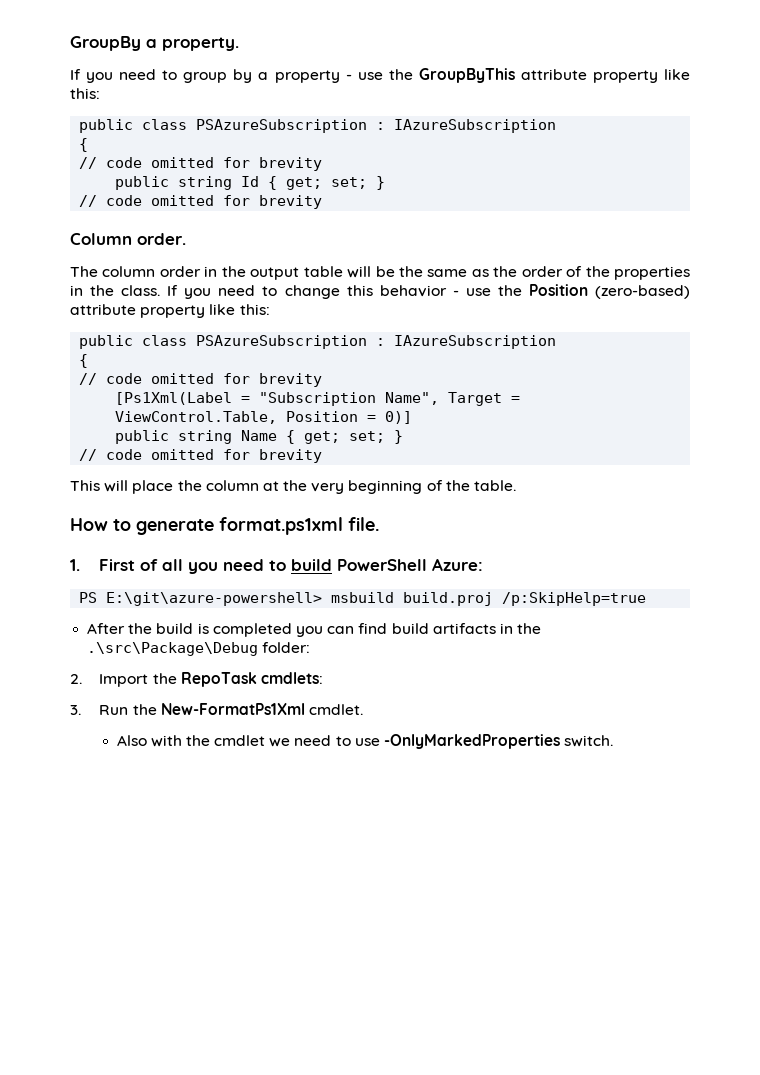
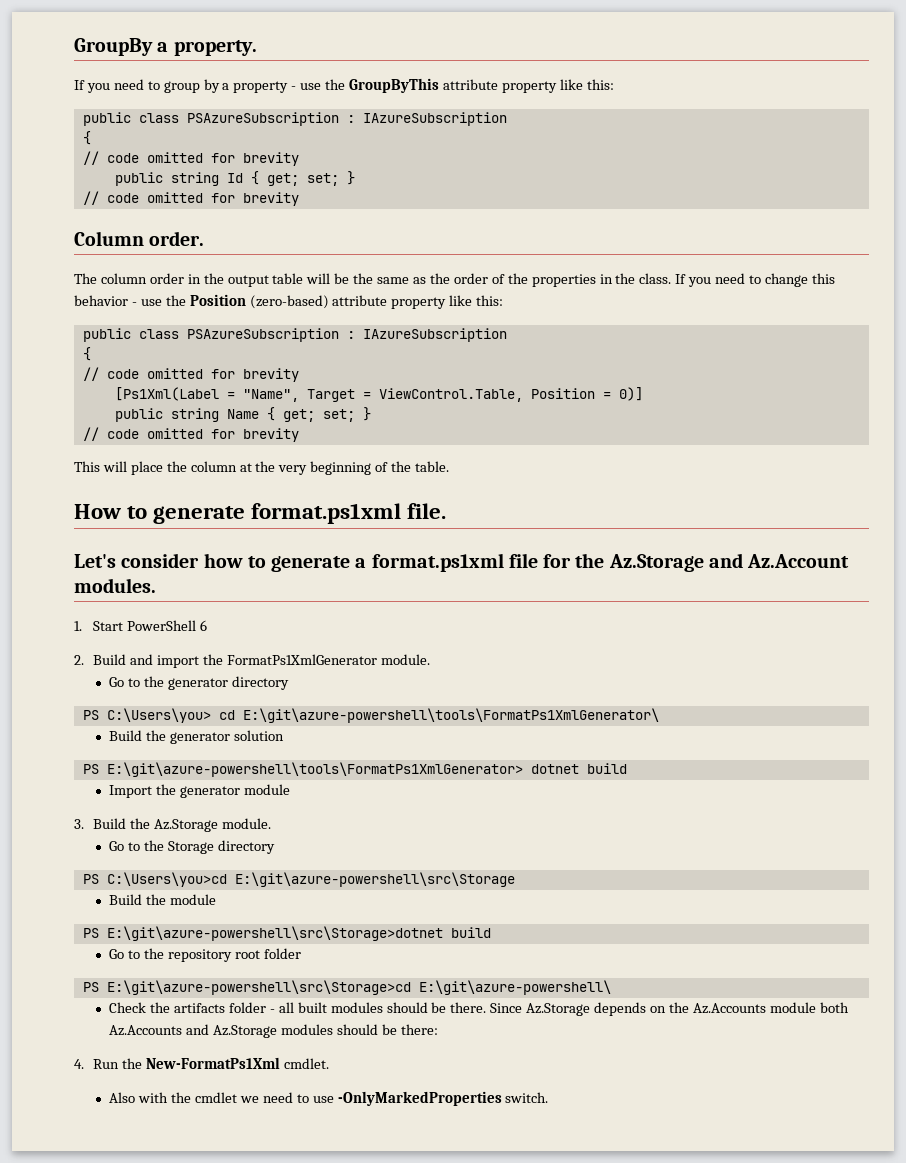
- [Ps1Xml(Label = "Subscription Name", Target = ViewControl.Table, Position = 0)]
+ [Ps1Xml(Label = "Name", Target = ViewControl.Table, Position = 0)]
- 1. First of all you need to build PowerShell Azure:
- PS E:\git\azure-powershell> msbuild build.proj /p:SkipHelp=true
- After the build is completed you can find build artifacts in the .\src\Package\Debug folder:
- 2. Import the RepoTask cmdlets:
- 3. Run the New-FormatPs1Xml cmdlet.
+ Let's consider how to generate a format.ps1xml file for the Az.Storage and Az.Account modules.
+ 1. Start PowerShell 6
+ 2. Build and import the FormatPs1XmlGenerator module.
+ Go to the generator directory
+ PS C:\Users\you> cd E:\git\azure-powershell\tools\FormatPs1XmlGenerator\
+ Build the generator solution
+ PS E:\git\azure-powershell\tools\FormatPs1XmlGenerator> dotnet build
+ Import the generator module
+ 3. Build the Az.Storage module.
+ Go to the Storage directory
+ PS C:\Users\you>cd E:\git\azure-powershell\src\Storage
+ Build the module
+ PS E:\git\azure-powershell\src\Storage>dotnet build
+ Go to the repository root folder
+ PS E:\git\azure-powershell\src\Storage>cd E:\git\azure-powershell\
+ Check the artifacts folder - all built modules should be there. Since Az.Storage depends on the Az.Accounts module both Az.Accounts and Az.Storage modules should be there:
+ 4. Run the New-FormatPs1Xml cmdlet.

